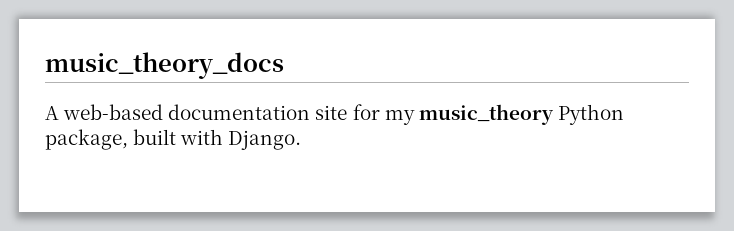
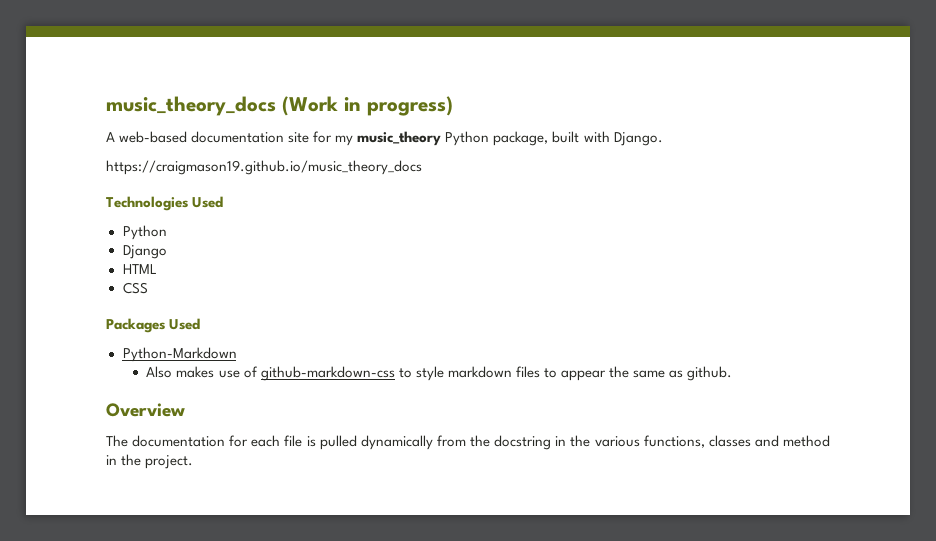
- music_theory_docs
+ music_theory_docs (Work in progress)
+ https://craigmason19.github.io/music_theory_docs
+ Technologies Used
+ Python
+ Django
+ HTML
+ CSS
+ Packages Used
+ Python-Markdown
+ Also makes use of github-markdown-css to style markdown files to appear the same as github.
+ Overview
+ The documentation for each file is pulled dynamically from the docstring in the various functions, classes and method in the project.

